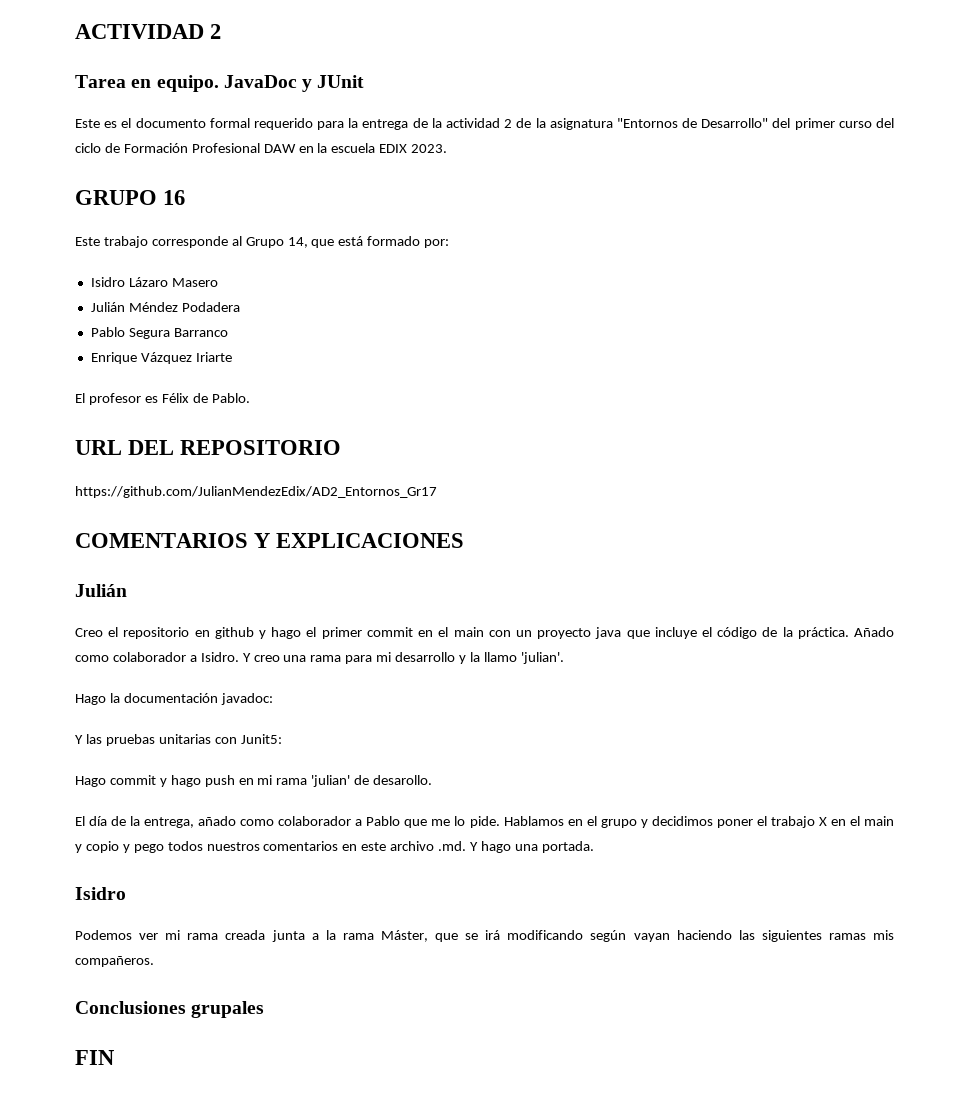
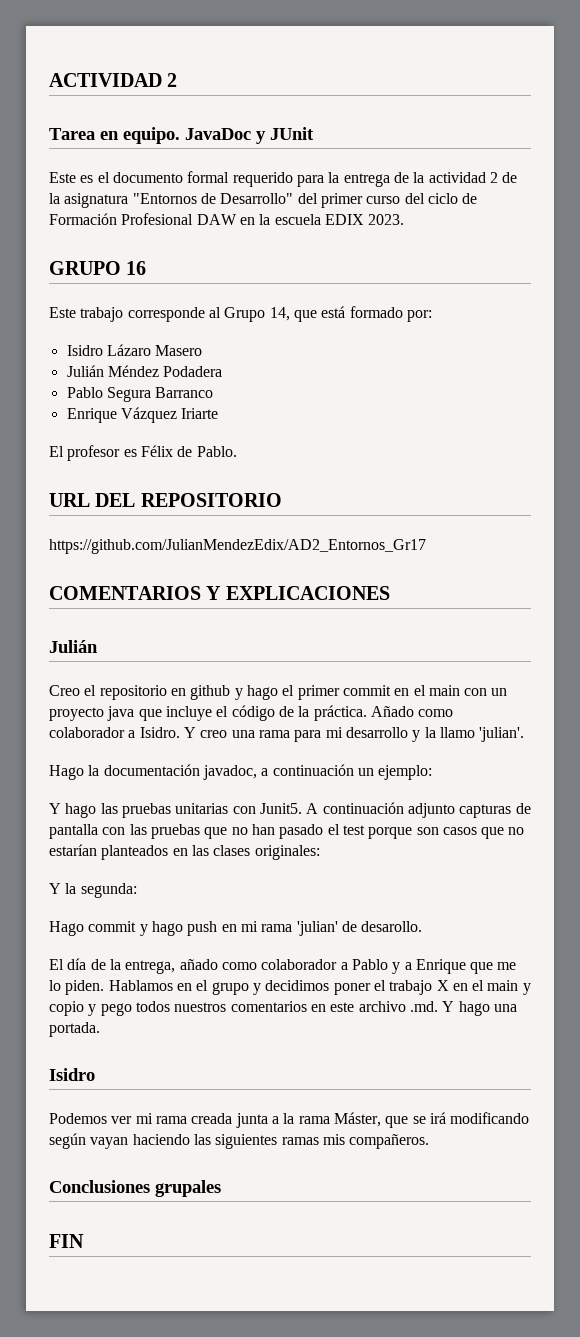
- Hago la documentación javadoc:
- Y las pruebas unitarias con Junit5:
+ Hago la documentación javadoc, a continuación un ejemplo:
+ Y hago las pruebas unitarias con Junit5. A continuación adjunto capturas de pantalla con las pruebas que no han pasado el test porque son casos que no estarían planteados en las clases originales:
+ Y la segunda:
- El día de la entrega, añado como colaborador a Pablo que me lo pide.
+ El día de la entrega, añado como colaborador a Pablo y a Enrique que me lo piden.

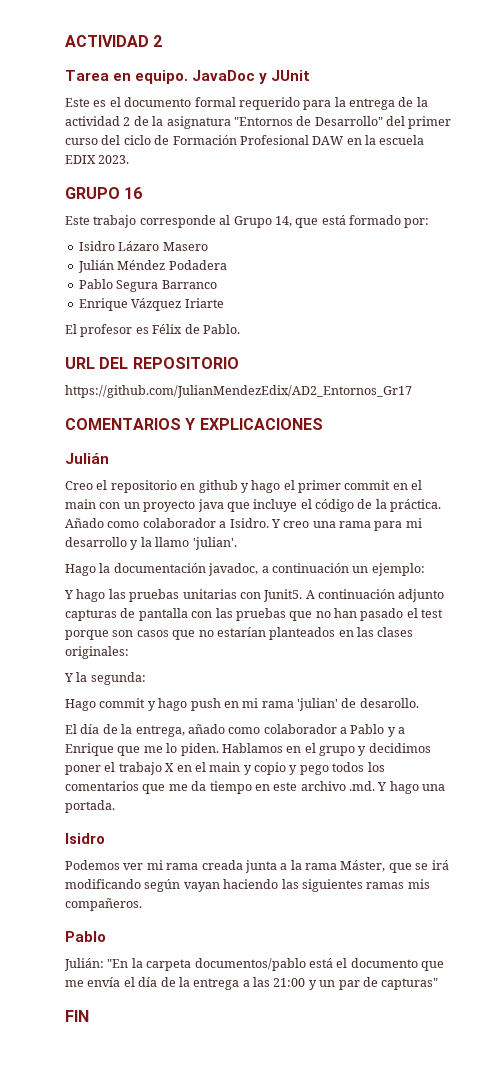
- Hablamos en el grupo y decidimos poner el trabajo X en el main y copio y pego todos nuestros comentarios en este archivo .md. Y hago una portada.
+ Hablamos en el grupo y decidimos poner el trabajo X en el main y copio y pego todos los comentarios que me da tiempo en este archivo .md. Y hago una portada.
  Podemos ver mi rama creada junta a la rama Máster, que se irá modificando según vayan haciendo las siguientes ramas mis compañeros.
- Conclusiones grupales
+ Pablo
+ Julián: "En la carpeta documentos/pablo está el documento que me envía el día de la entrega a las 21:00 y un par de capturas"

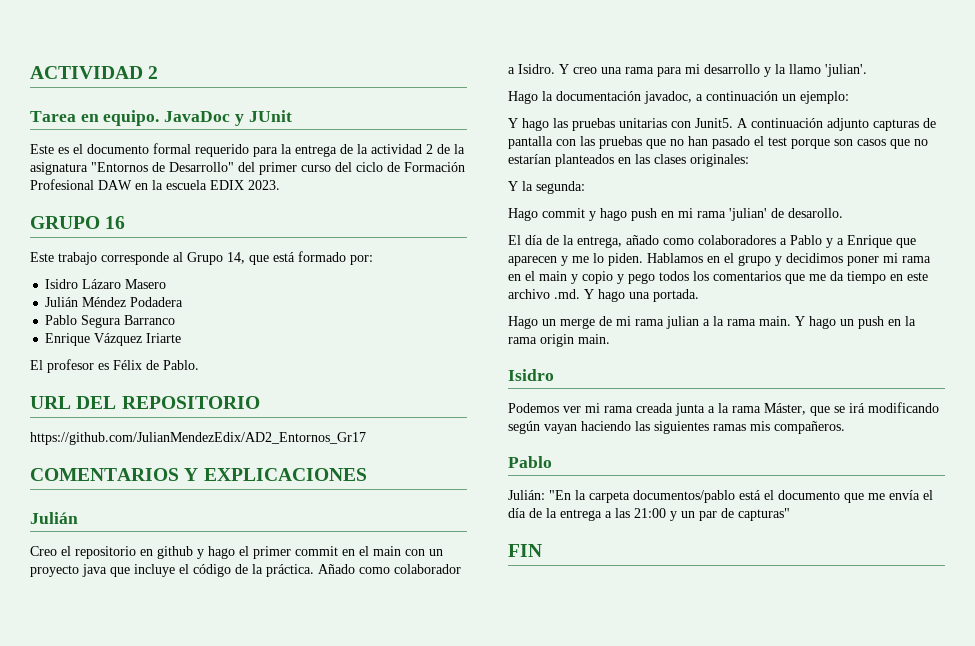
- El día de la entrega, añado como colaborador a Pablo y a Enrique que me lo piden.
+ El día de la entrega, añado como colaboradores a Pablo y a Enrique que aparecen y me lo piden.
- Hablamos en el grupo y decidimos poner el trabajo X en el main y copio y pego todos los comentarios que me da tiempo en este archivo .md. Y hago una portada.
+ Hablamos en el grupo y decidimos poner mi rama en el main y copio y pego todos los comentarios que me da tiempo en este archivo .md. Y hago una portada.
+ Hago un merge de mi rama julian a la rama main. Y hago un push en la rama origin main.

